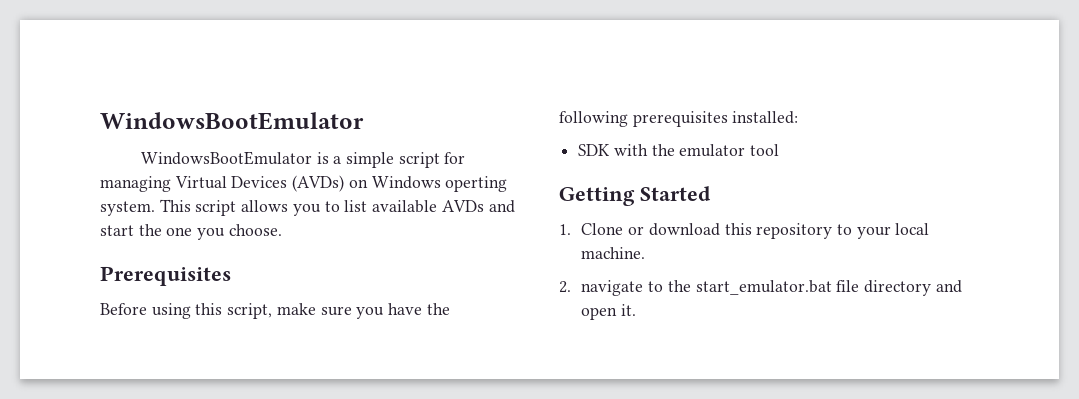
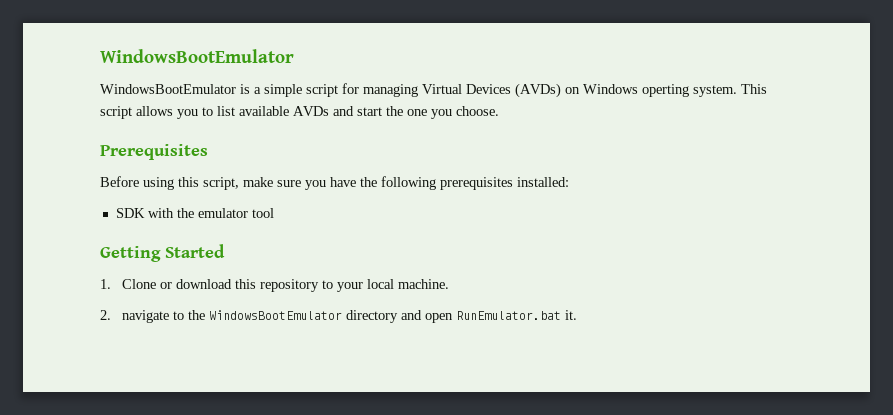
- 2. navigate to the start_emulator.bat file directory and open it.
+ 2. navigate to the WindowsBootEmulator directory and open RunEmulator.bat it.

